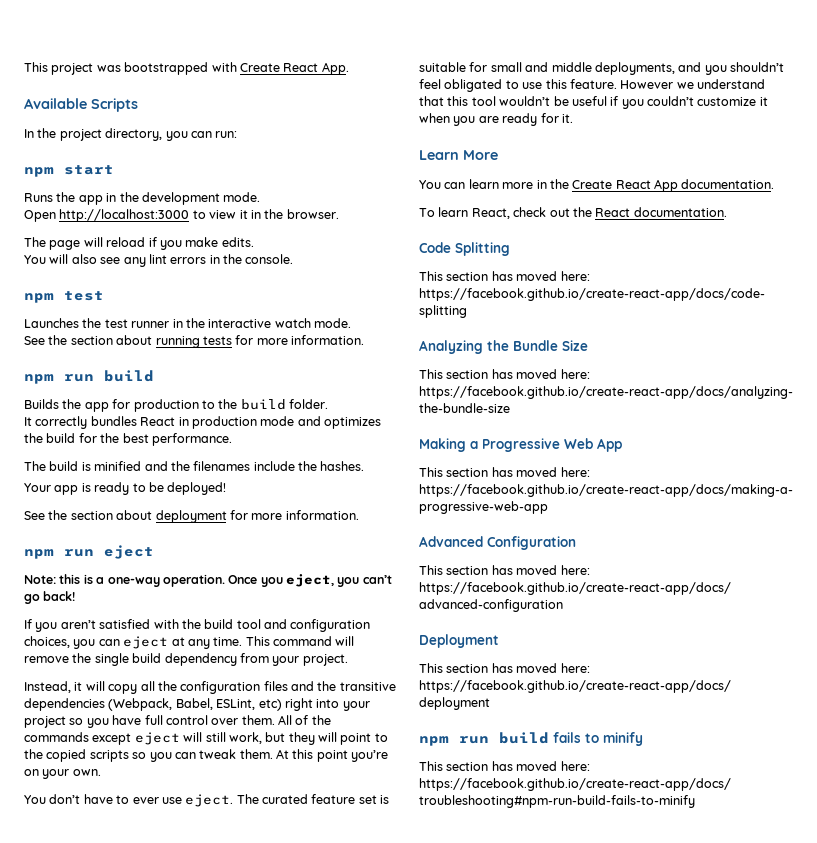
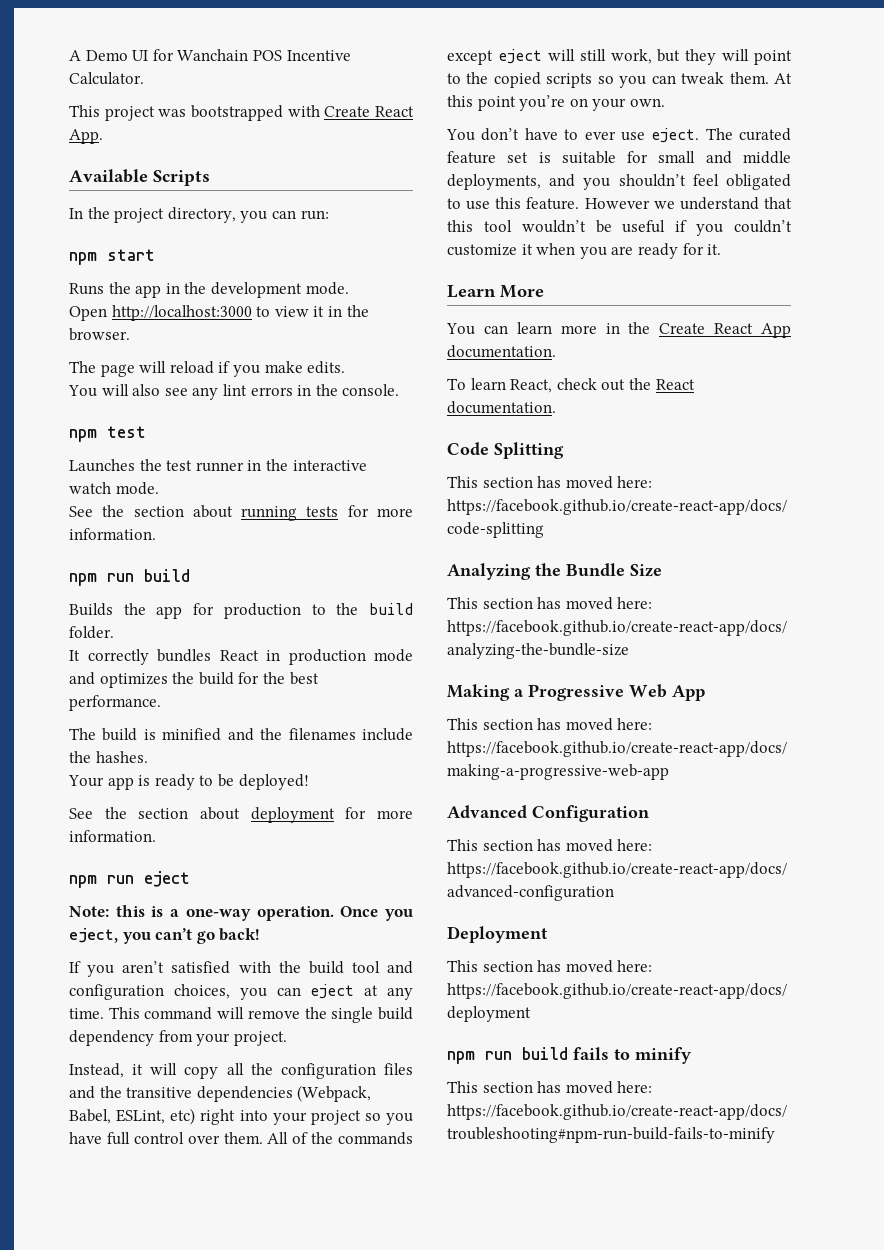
+ A Demo UI for Wanchain POS Incentive Calculator.

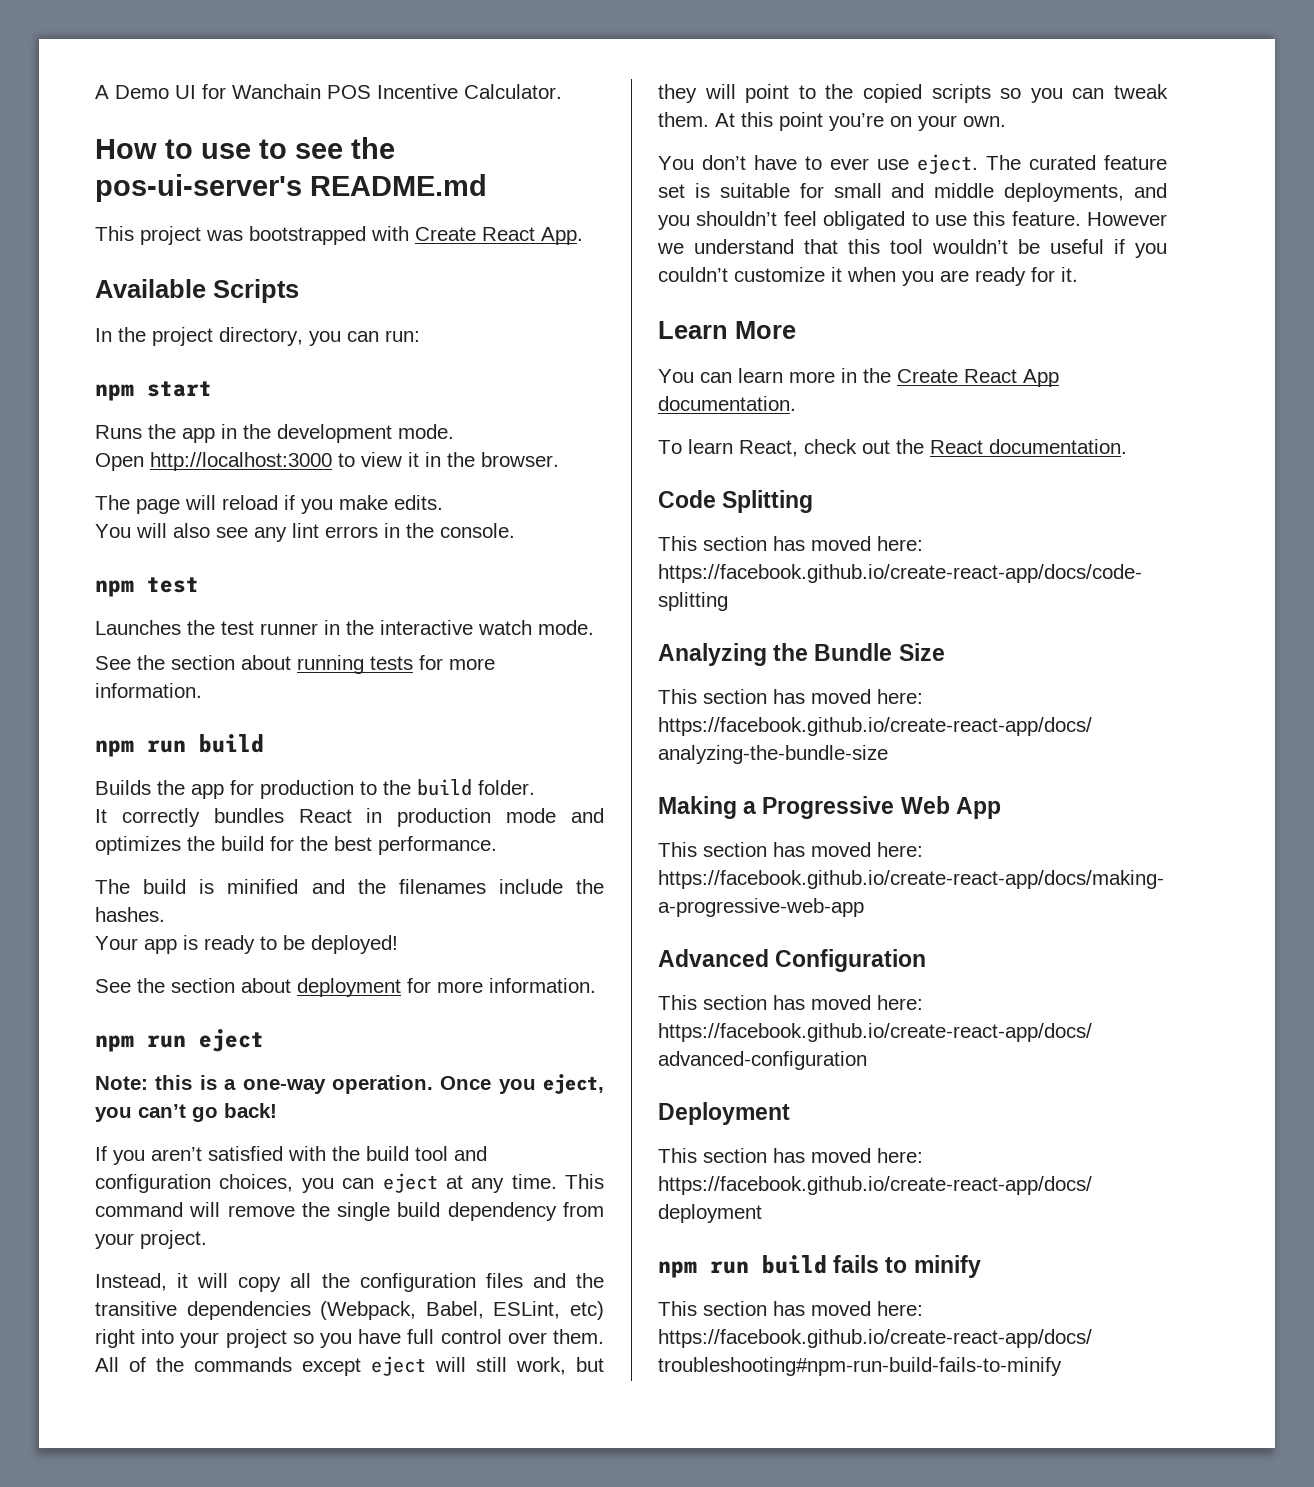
+ How to use to see the pos-ui-server's README.md

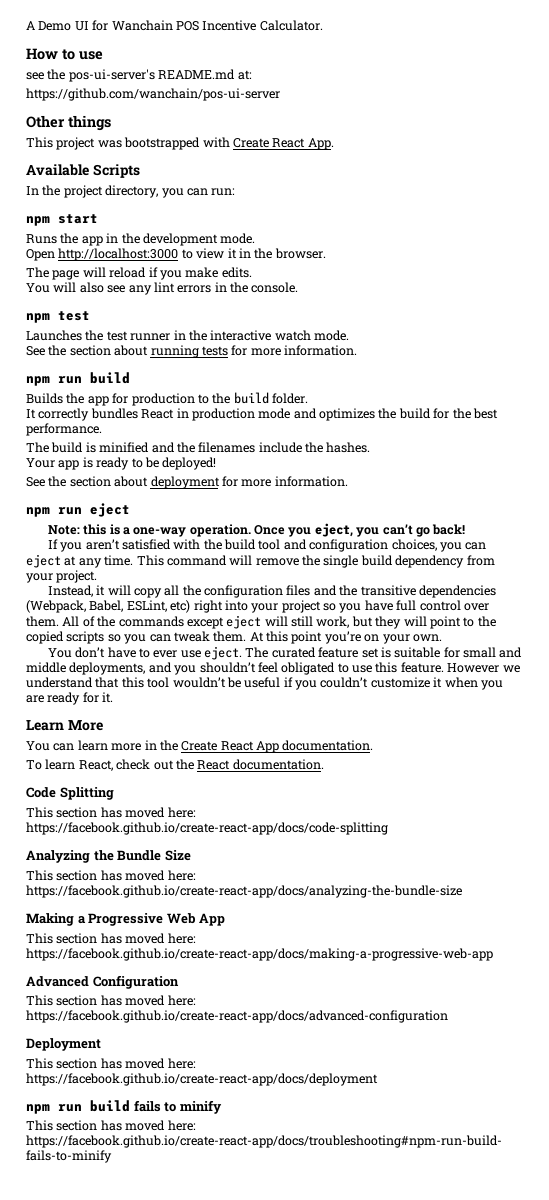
- How to use to see the pos-ui-server's README.md
+ How to use
+ see the pos-ui-server's README.md at:
+ https://github.com/wanchain/pos-ui-server
+ Other things

